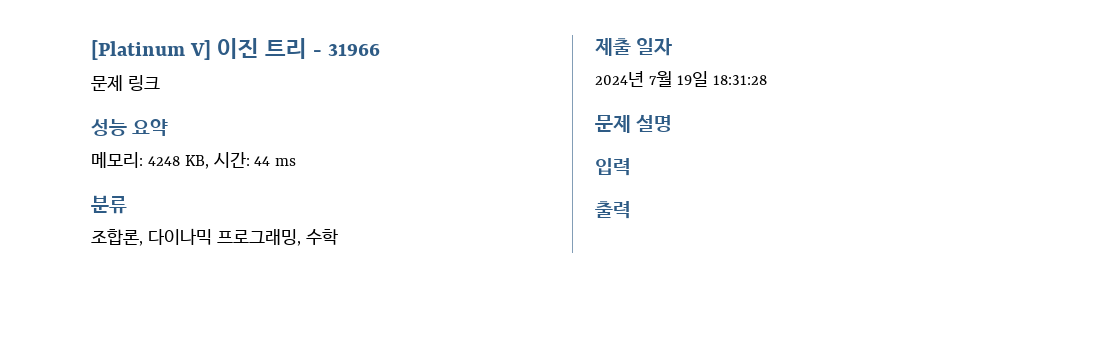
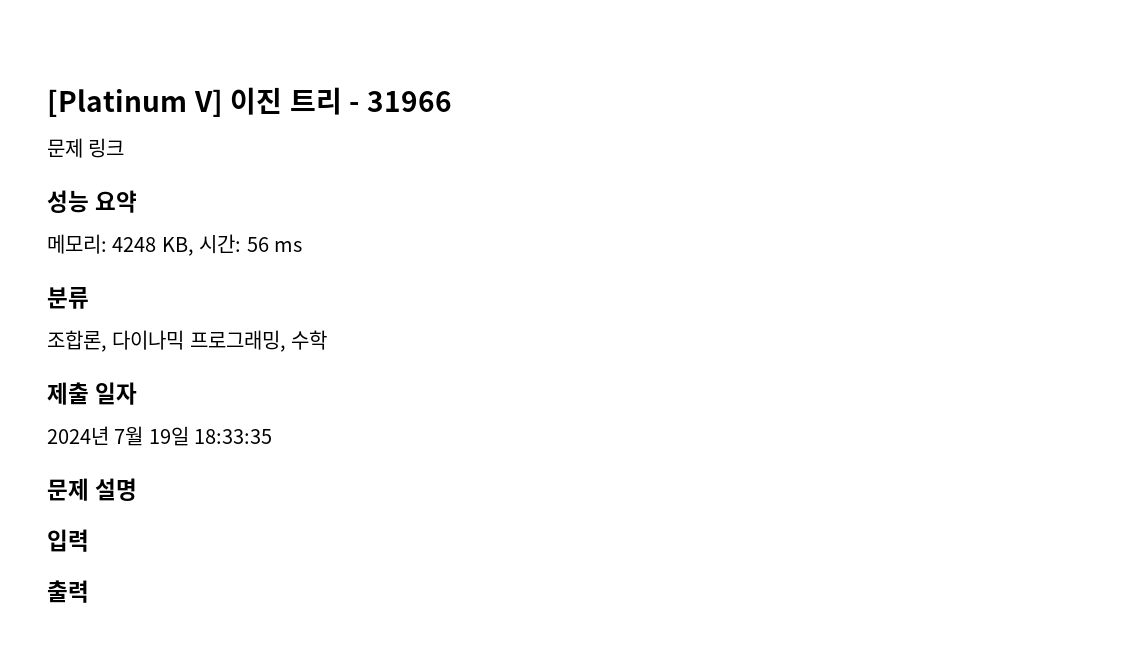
- 메모리: 4248 KB, 시간: 44 ms
+ 메모리: 4248 KB, 시간: 56 ms
- 2024년 7월 19일 18:31:28
+ 2024년 7월 19일 18:33:35

